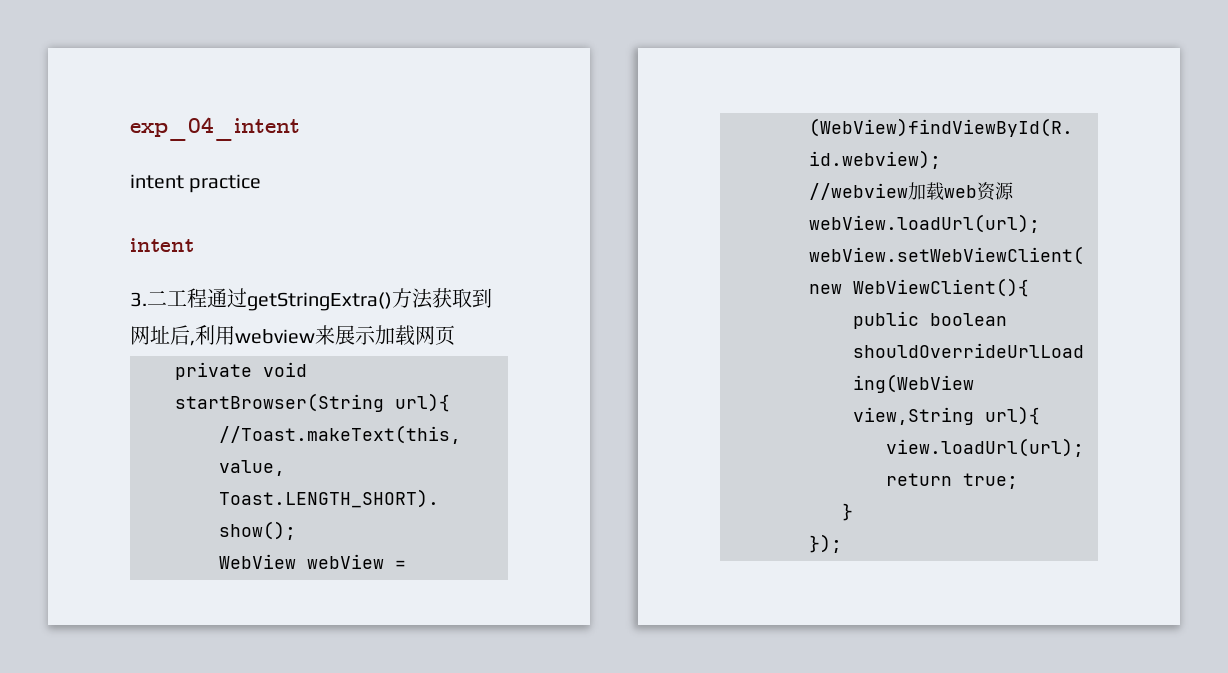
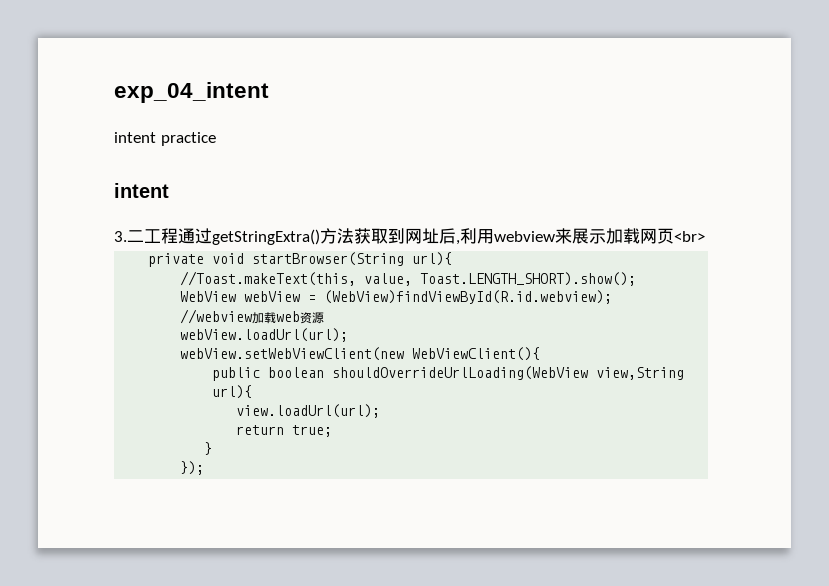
- 3.二工程通过getStringExtra()方法获取到网址后,利用webview来展示加载网页
+ 3.二工程通过getStringExtra()方法获取到网址后,利用webview来展示加载网页<br>

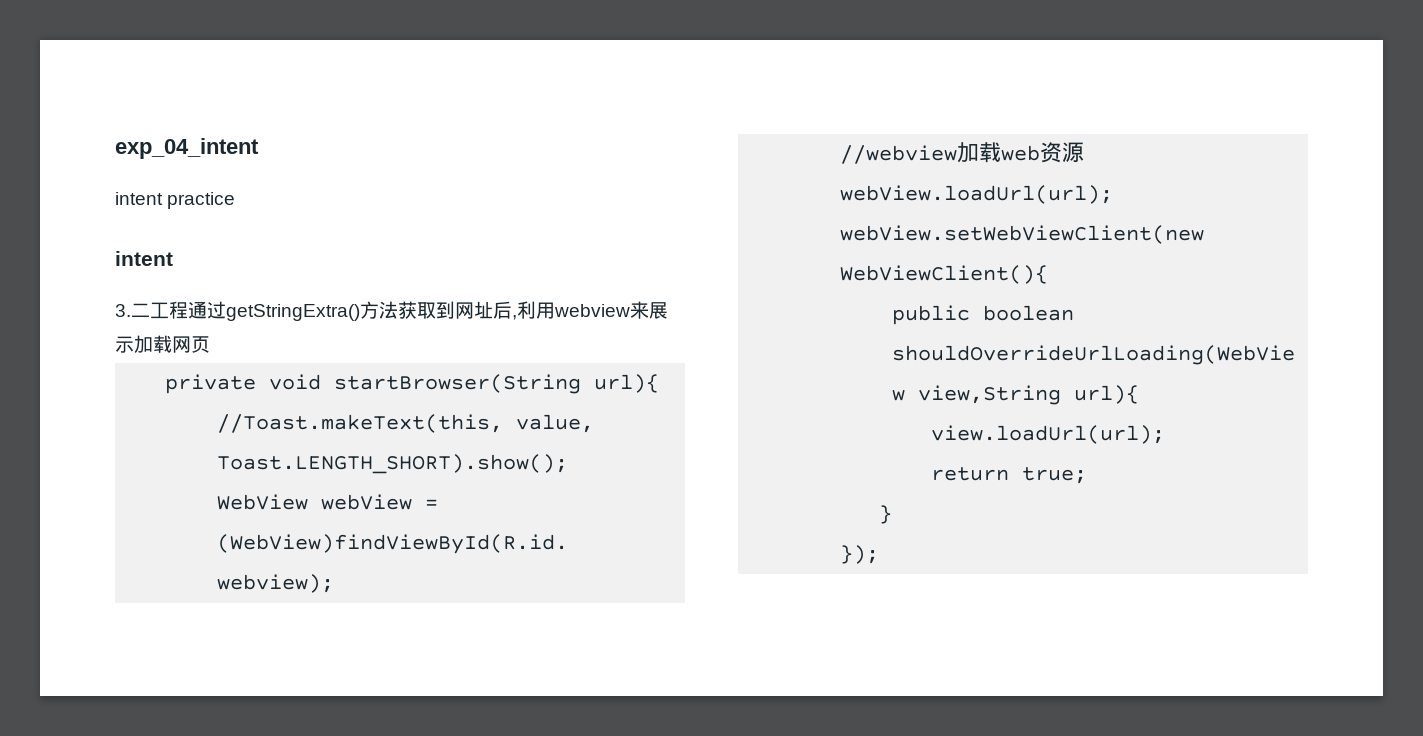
- 3.二工程通过getStringExtra()方法获取到网址后,利用webview来展示加载网页<br>
+ 3.二工程通过getStringExtra()方法获取到网址后,利用webview来展示加载网页

